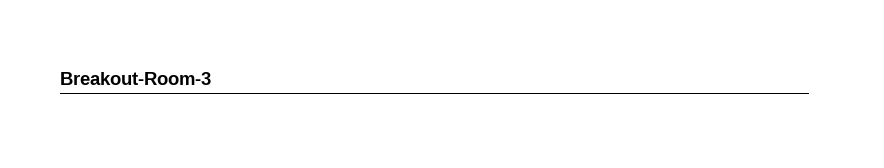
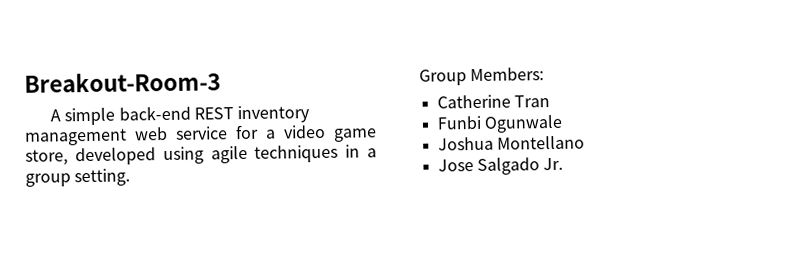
+ A simple back-end REST inventory management web service for a video game store, developed using agile techniques in a group setting.
+ Group Members:
+ Catherine Tran
+ Funbi Ogunwale
+ Joshua Montellano
+ Jose Salgado Jr.

